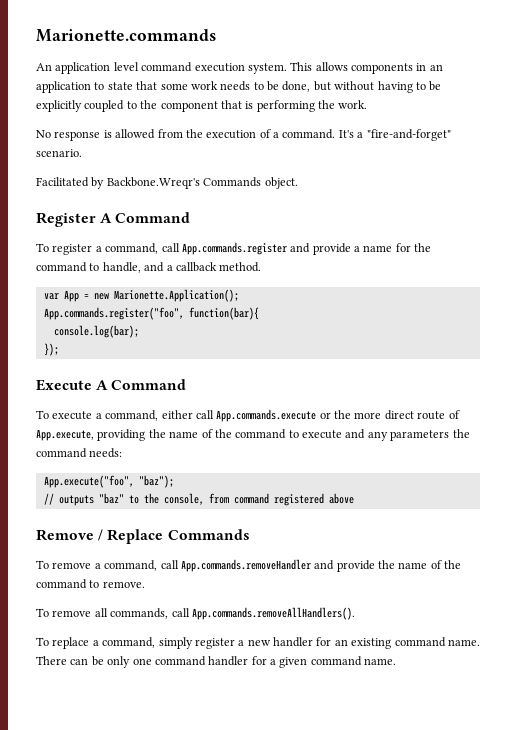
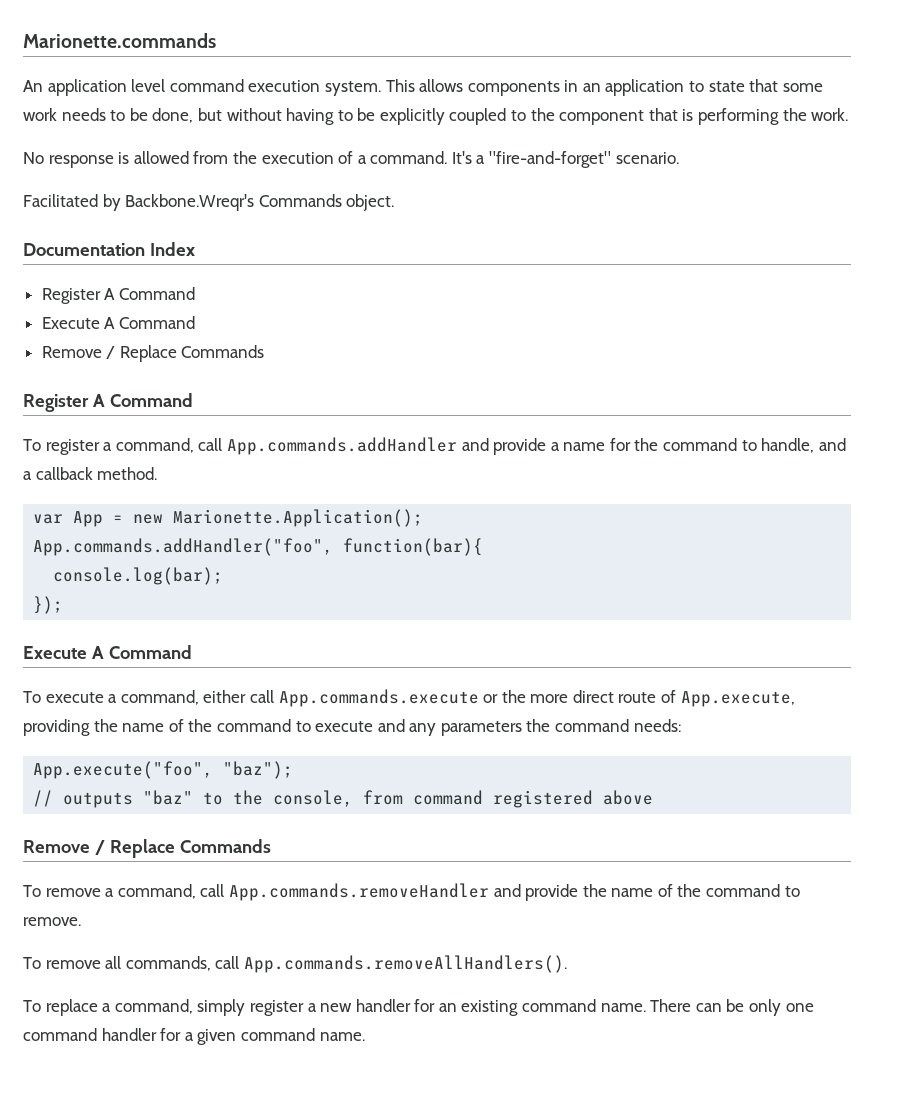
+ Documentation Index
+ Register A Command
+ Execute A Command
+ Remove / Replace Commands
- To register a command, call App.commands.register and provide a name for the command to handle, and a callback method.
+ To register a command, call App.commands.addHandler and provide a name for the command to handle, and a callback method.
- App.commands.register("foo", function(bar){
+ App.commands.addHandler("foo", function(bar){

